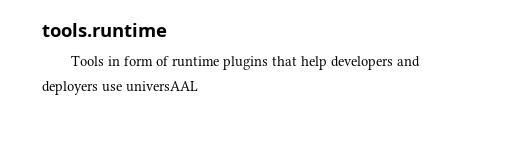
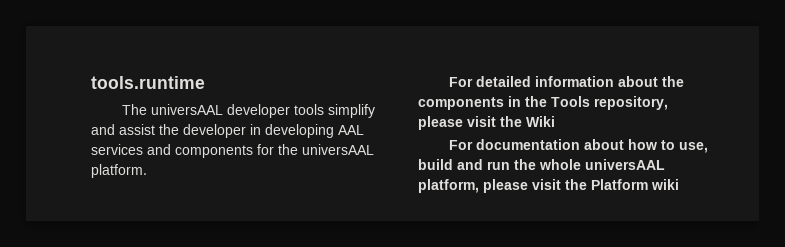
- Tools in form of runtime plugins that help developers and deployers use universAAL
+ The universAAL developer tools simplify and assist the developer in developing AAL services and components for the universAAL platform.
+ For detailed information about the components in the Tools repository, please visit the Wiki
+ For documentation about how to use, build and run the whole universAAL platform, please visit the Platform wiki

